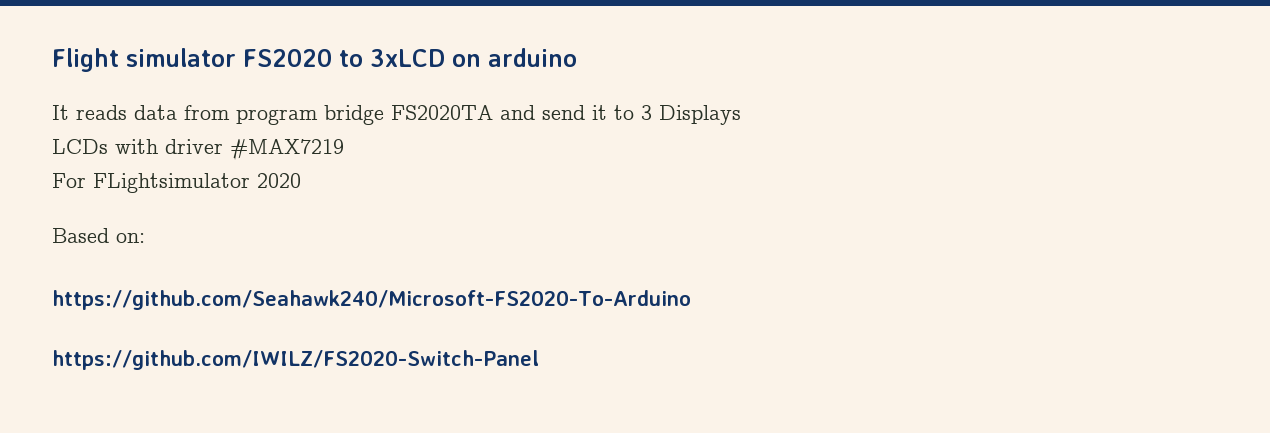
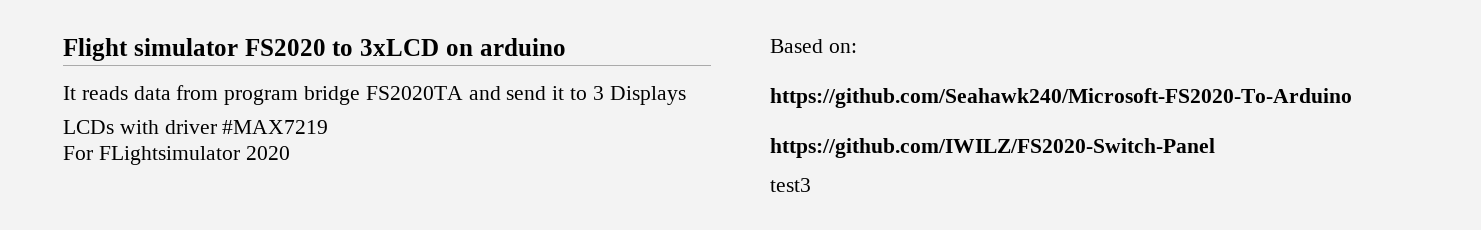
+ test3

